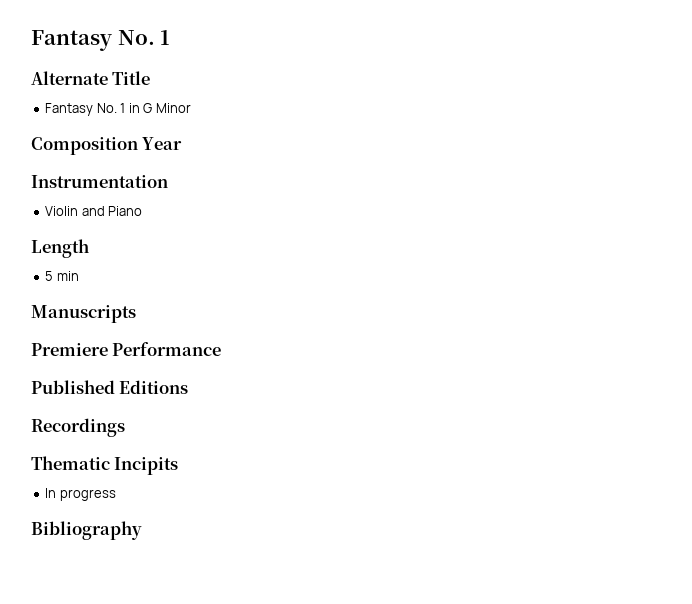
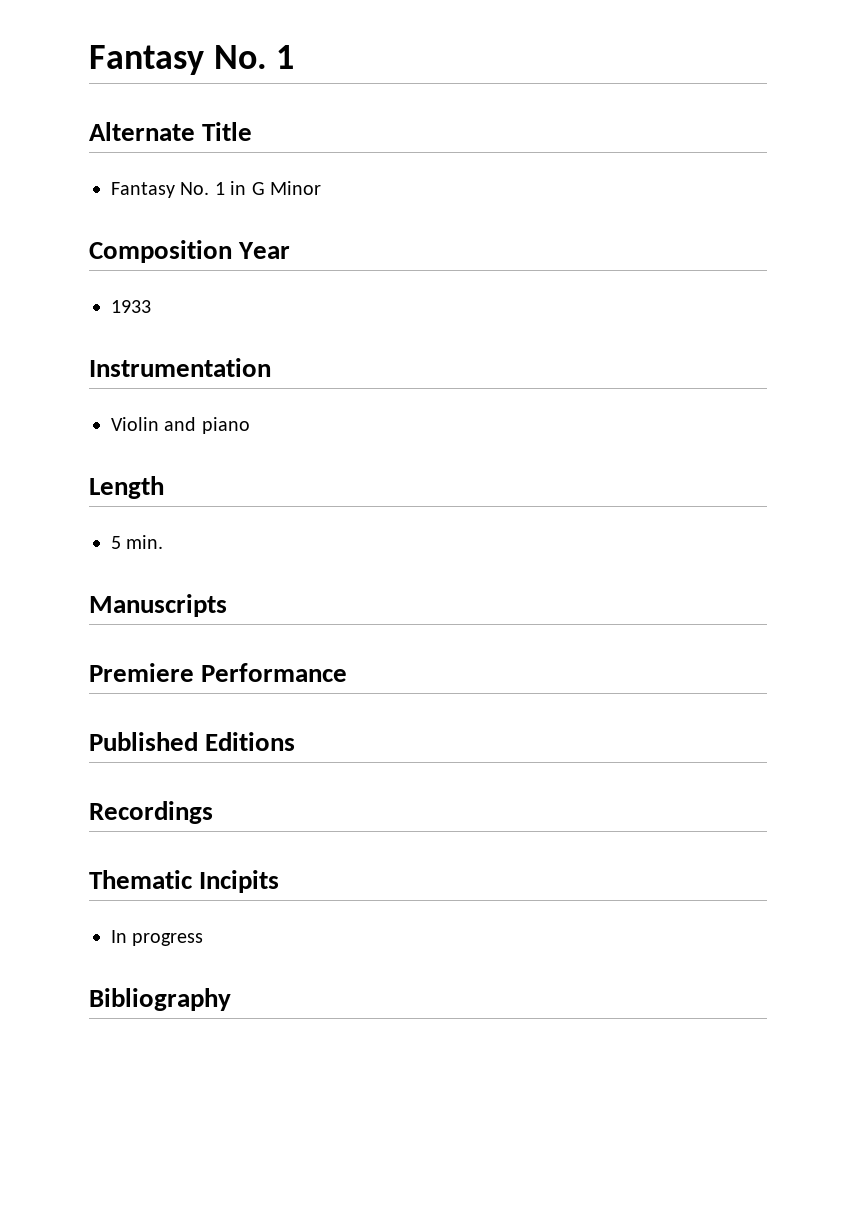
+ 1933
- Violin and Piano
+ Violin and piano
- 5 min
+ 5 min.

